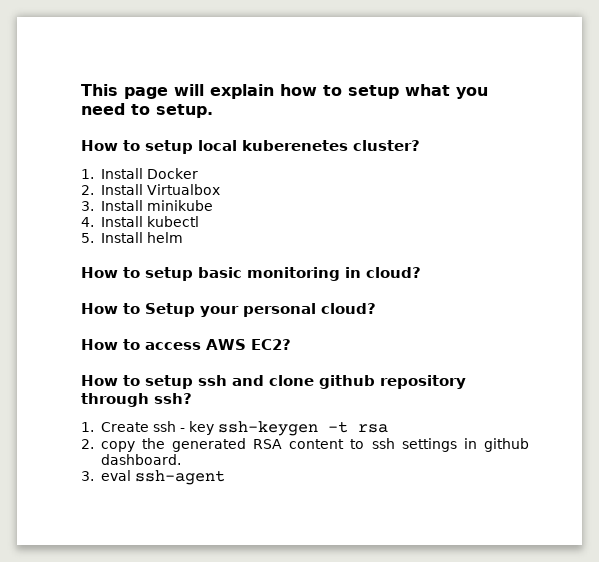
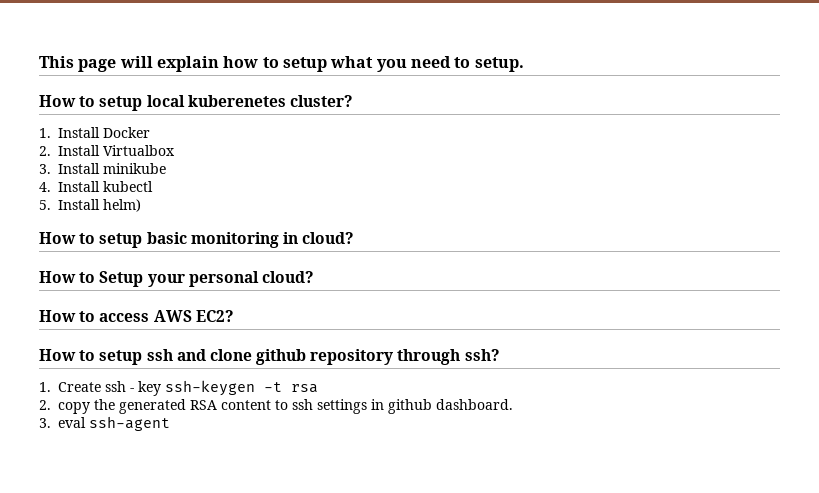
- 5. Install helm
+ 5. Install helm)

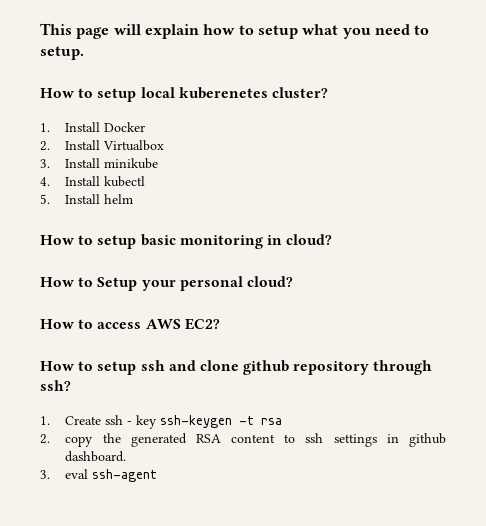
- 5. Install helm)
+ 5. Install helm

